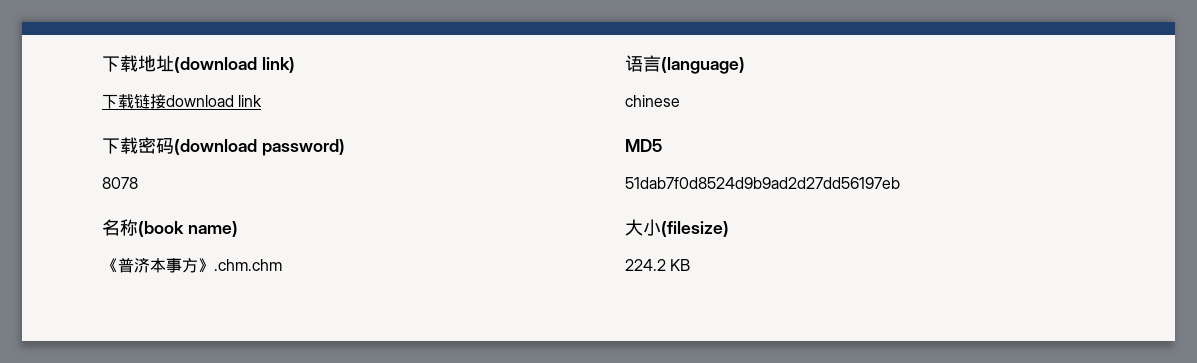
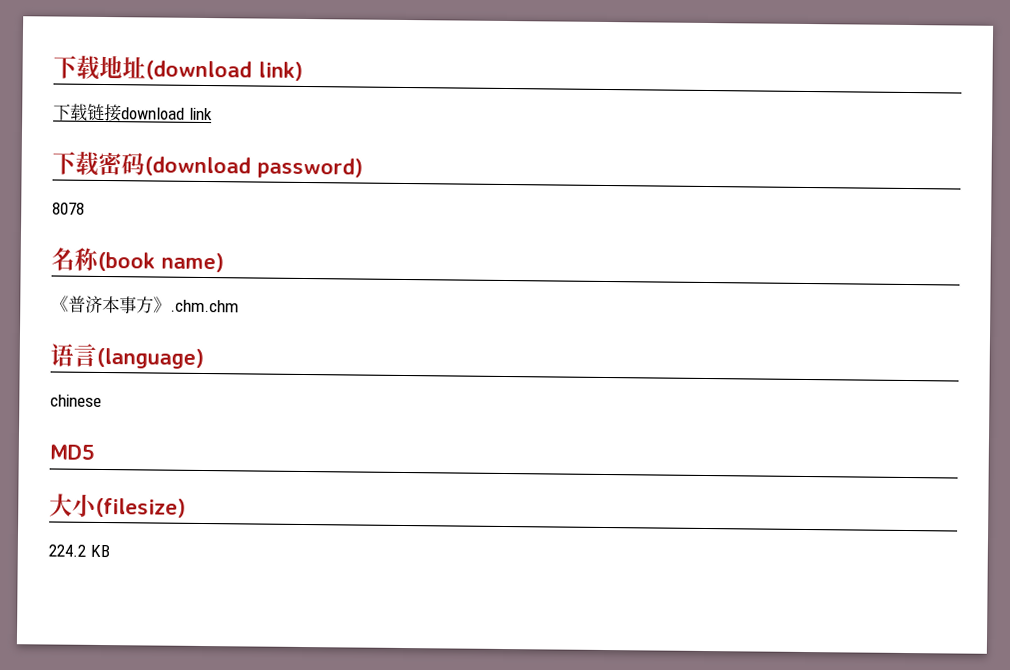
- 51dab7f0d8524d9b9ad2d27dd56197eb

